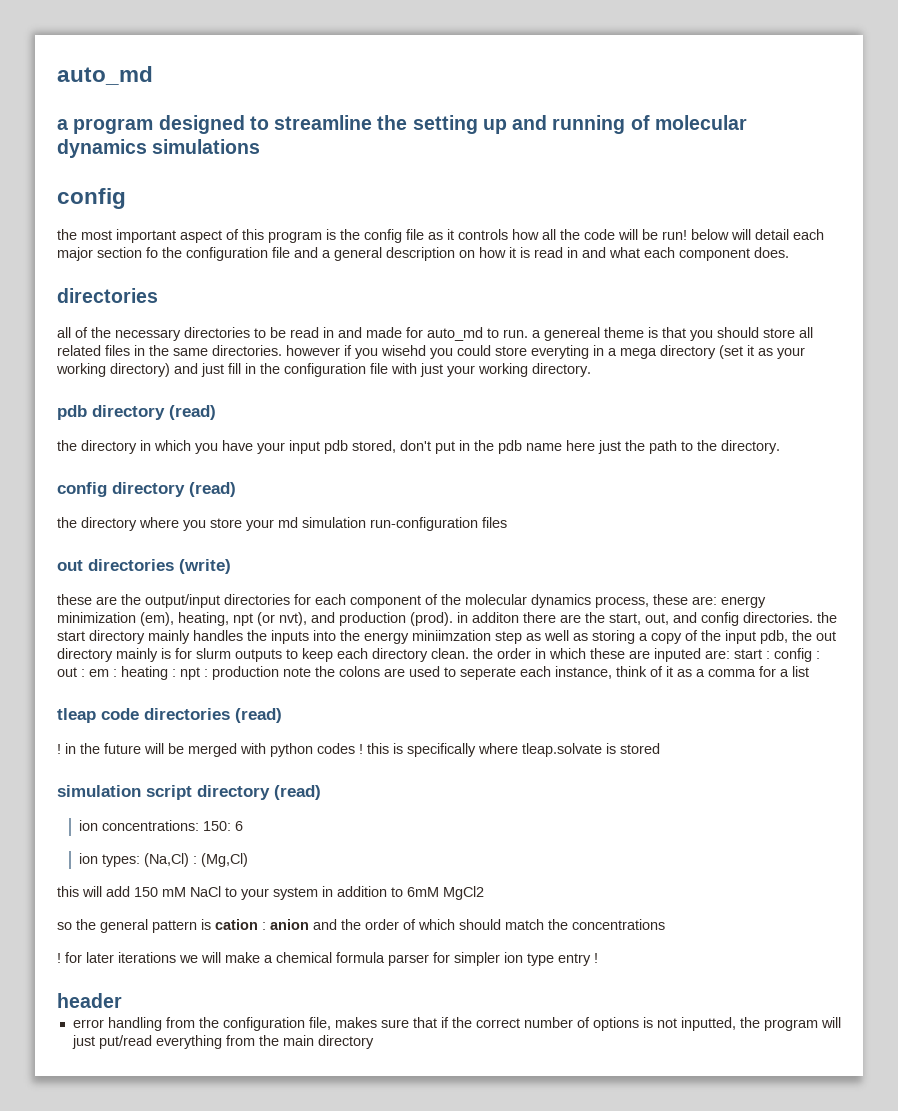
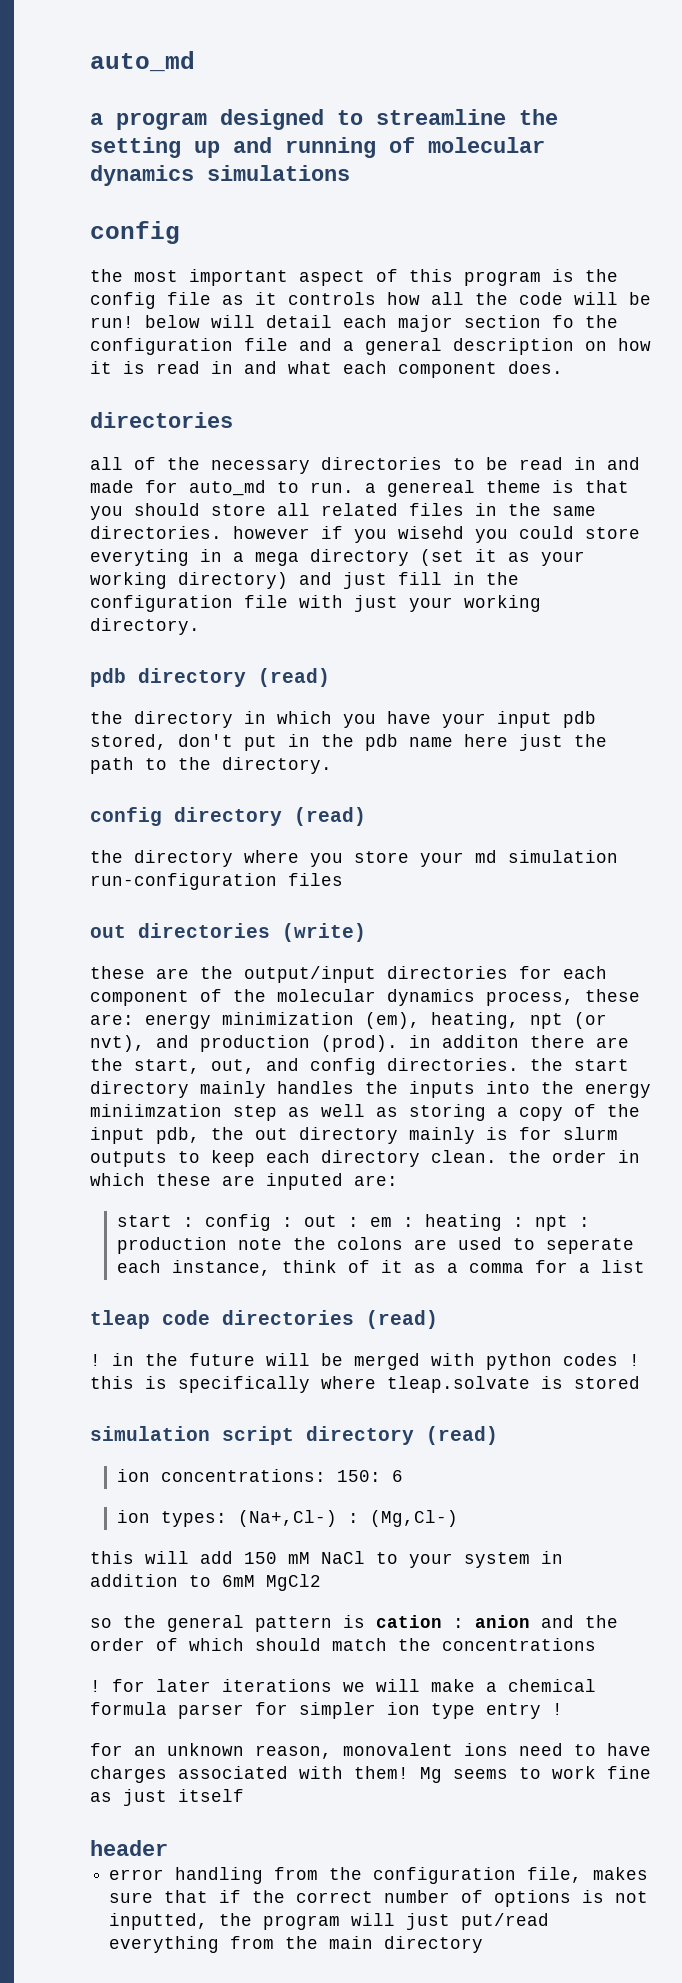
- energy minimization (em), heating, npt (or nvt), and production (prod). in additon there are the start, out, and config directories. the start directory mainly handles the inputs into the energy miniimzation step as well as storing a copy of the input pdb, the out directory mainly is for slurm outputs to keep each directory clean. the order in which these are inputed are: start :
+ energy minimization (em), heating, npt (or nvt), and production (prod). in additon there are the start, out, and config directories. the start directory mainly handles the inputs into the energy miniimzation step as well as storing a copy of the input pdb, the out directory mainly is for slurm outputs to keep each directory clean. the order in which these are inputed are:
+ start :
- ion types: (Na,Cl) : (Mg,Cl)
+ ion types: (Na+,Cl-) : (Mg,Cl-)
+ for an unknown reason, monovalent ions need to have charges associated with them! Mg seems to work fine as just itself

